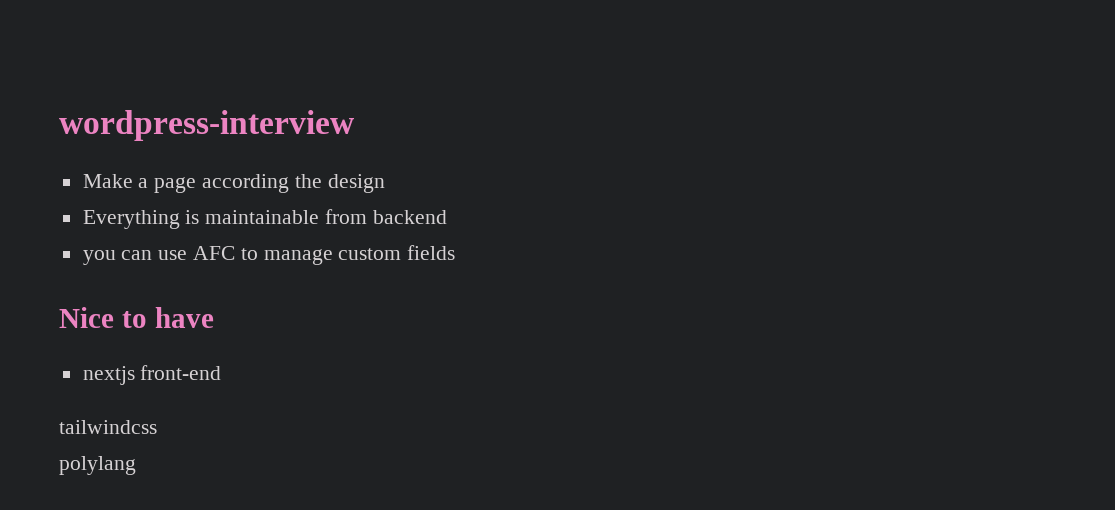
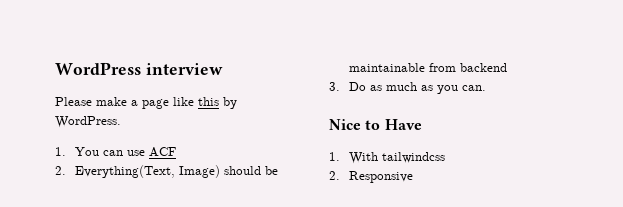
- wordpress-interview
- Make a page according the design
- Everything is maintainable from backend
- you can use AFC to manage custom fields
+ WordPress interview
+ Please make a page like this by WordPress.
+ 1. You can use ACF
+ 2. Everything(Text, Image) should be maintainable from backend
+ 3. Do as much as you can.
- Nice to have
- nextjs front-end
- tailwindcss
+ Nice to Have
+ 1. With tailwindcss
- polylang
+ 2. Responsive

